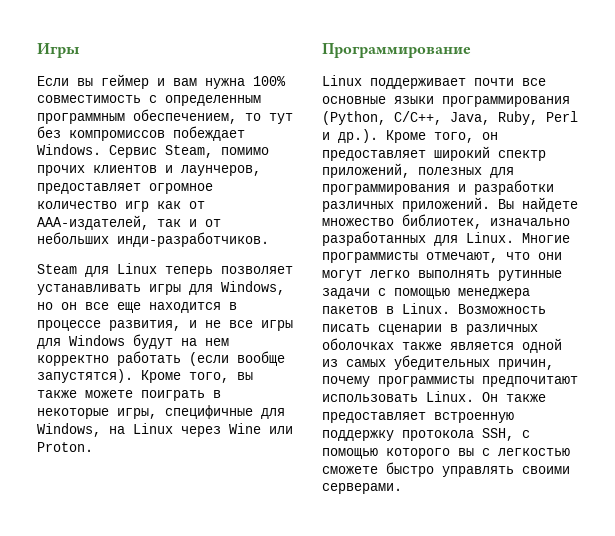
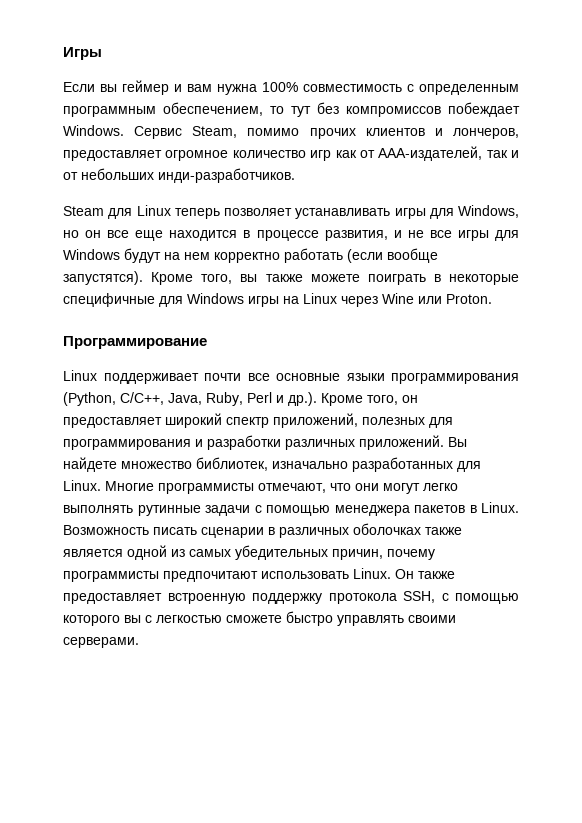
- Сервис Steam, помимо прочих клиентов и лаунчеров, предоставляет огромное количество игр как от ААА-издателей, так и от небольших инди-разработчиков.
+ Сервис Steam, помимо прочих клиентов и лончеров, предоставляет огромное количество игр как от ААА-издателей, так и от небольших инди-разработчиков.
- Кроме того, вы также можете поиграть в некоторые игры, специфичные для Windows, на Linux через Wine или Proton.
+ Кроме того, вы также можете поиграть в некоторые специфичные для Windows игры на Linux через Wine или Proton.

